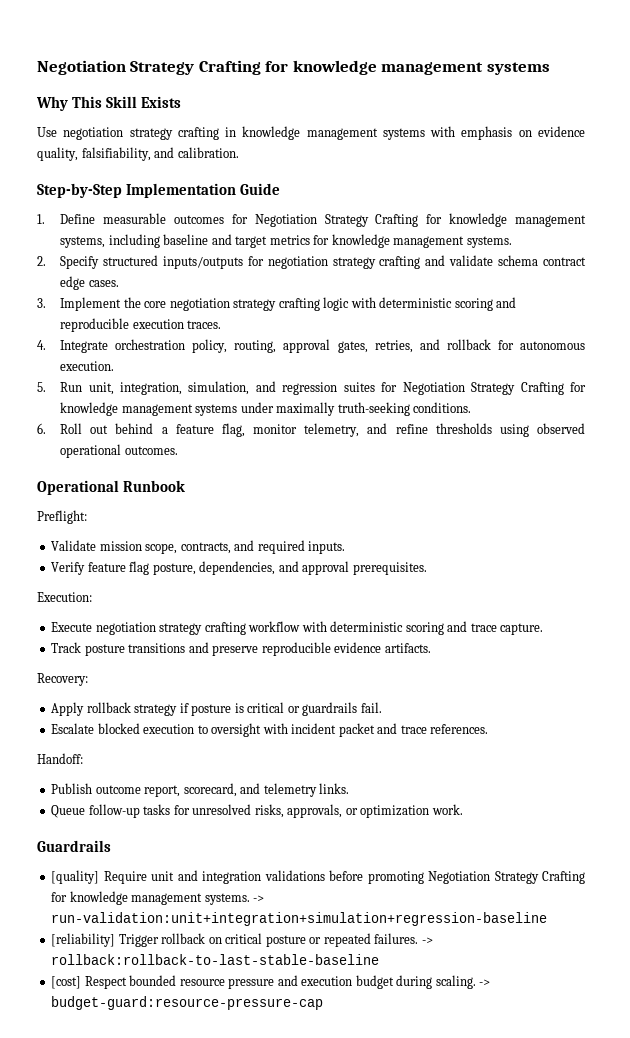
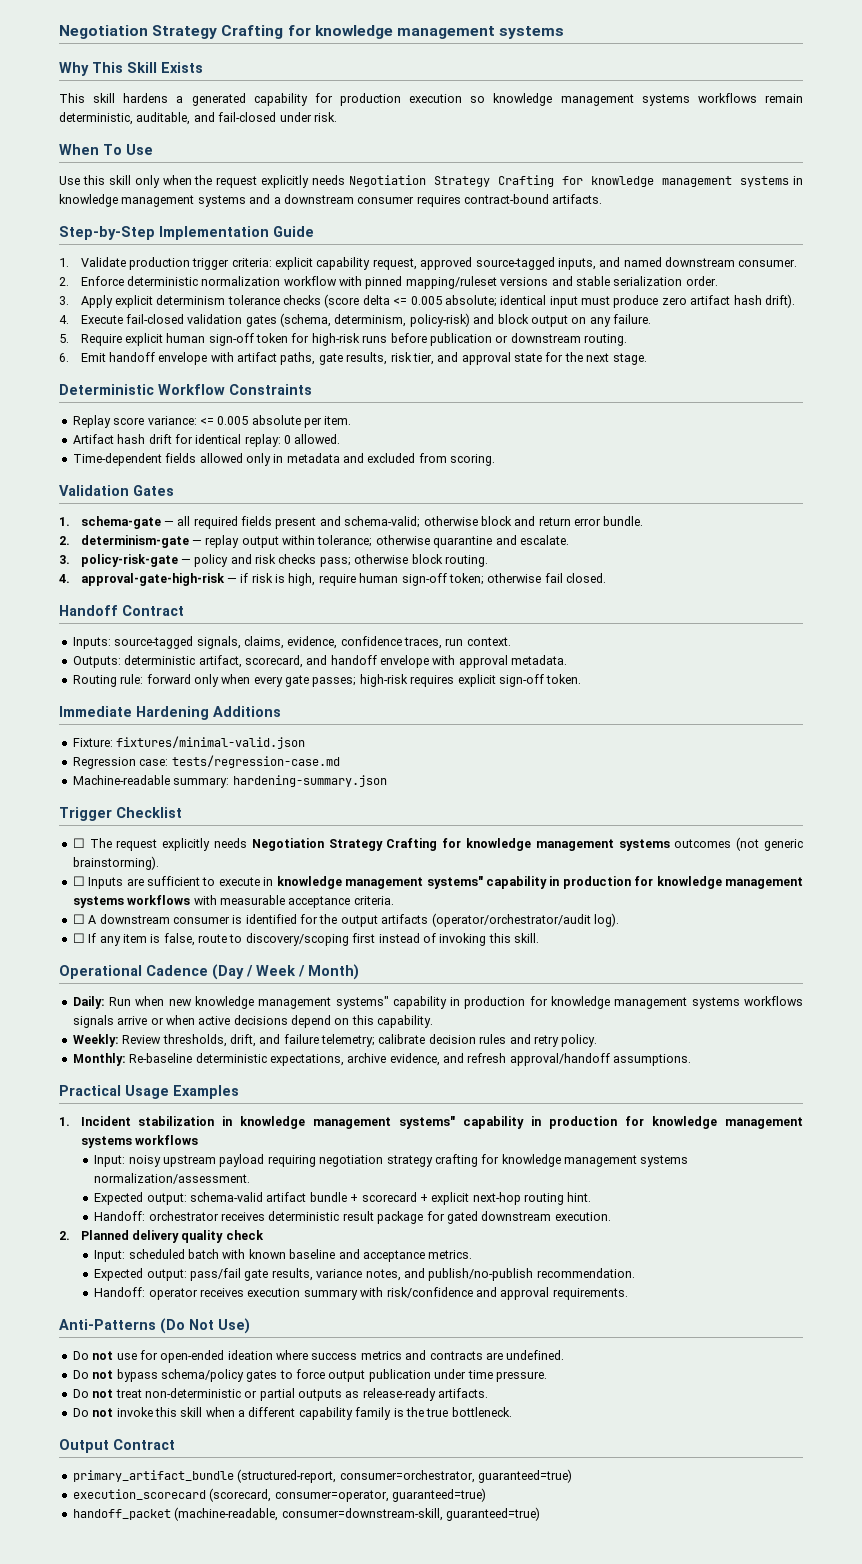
- Use negotiation strategy crafting in knowledge management systems with emphasis on evidence quality, falsifiability, and calibration.
+ This skill hardens a generated capability for production execution so knowledge management systems workflows remain deterministic, auditable, and fail-closed under risk.
+ When To Use
+ Use this skill only when the request explicitly needs Negotiation Strategy Crafting for knowledge management systems in knowledge management systems and a downstream consumer requires contract-bound artifacts.
  Step-by-Step Implementation Guide
- 1. Define measurable outcomes for Negotiation Strategy Crafting for knowledge management systems, including baseline and target metrics for knowledge management systems.
- 2. Specify structured inputs/outputs for negotiation strategy crafting and validate schema contract edge cases.
- 3. Implement the core negotiation strategy crafting logic with deterministic scoring and reproducible execution traces.
- 4. Integrate orchestration policy, routing, approval gates, retries, and rollback for autonomous execution.
- 5. Run unit, integration, simulation, and regression suites for Negotiation Strategy Crafting for knowledge management systems under maximally truth-seeking conditions.
- 6. Roll out behind a feature flag, monitor telemetry, and refine thresholds using observed operational outcomes.
- Operational Runbook
- Preflight:
- Validate mission scope, contracts, and required inputs.
- Verify feature flag posture, dependencies, and approval prerequisites.
- Execution:
- Execute negotiation strategy crafting workflow with deterministic scoring and trace capture.
- Track posture transitions and preserve reproducible evidence artifacts.
- Recovery:
- Apply rollback strategy if posture is critical or guardrails fail.
- Escalate blocked execution to oversight with incident packet and trace references.
- Handoff:
- Publish outcome report, scorecard, and telemetry links.
- Queue follow-up tasks for unresolved risks, approvals, or optimization work.
- Guardrails
- [quality] Require unit and integration validations before promoting Negotiation Strategy Crafting for knowledge management systems. -> run-validation:unit+integration+simulation+regression-baseline
- [reliability] Trigger rollback on critical posture or repeated failures. -> rollback:rollback-to-last-stable-baseline
- [cost] Respect bounded resource pressure and execution budget during scaling. -> budget-guard:resource-pressure-cap
+ 1. Validate production trigger criteria: explicit capability request, approved source-tagged inputs, and named downstream consumer.
+ 2. Enforce deterministic normalization workflow with pinned mapping/ruleset versions and stable serialization order.
+ 3. Apply explicit determinism tolerance checks (score delta <= 0.005 absolute; identical input must produce zero artifact hash drift).
+ 4. Execute fail-closed validation gates (schema, determinism, policy-risk) and block output on any failure.
+ 5. Require explicit human sign-off token for high-risk runs before publication or downstream routing.
+ 6. Emit handoff envelope with artifact paths, gate results, risk tier, and approval state for the next stage.
+ Deterministic Workflow Constraints
+ Replay score variance: <= 0.005 absolute per item.
+ Artifact hash drift for identical replay: 0 allowed.
+ Time-dependent fields allowed only in metadata and excluded from scoring.
+ Validation Gates
+ 1. schema-gate — all required fields present and schema-valid; otherwise block and return error bundle.
+ 2. determinism-gate — replay output within tolerance; otherwise quarantine and escalate.
+ 3. policy-risk-gate — policy and risk checks pass; otherwise block routing.
+ 4. approval-gate-high-risk — if risk is high, require human sign-off token; otherwise fail closed.
+ Handoff Contract
+ Inputs: source-tagged signals, claims, evidence, confidence traces, run context.
+ Outputs: deterministic artifact, scorecard, and handoff envelope with approval metadata.
+ Routing rule: forward only when every gate passes; high-risk requires explicit sign-off token.
+ Immediate Hardening Additions
+ Fixture: fixtures/minimal-valid.json
+ Regression case: tests/regression-case.md
+ Machine-readable summary: hardening-summary.json
+ Trigger Checklist
+ ☐ The request explicitly needs Negotiation Strategy Crafting for knowledge management systems outcomes (not generic brainstorming).
+ ☐ Inputs are sufficient to execute in knowledge management systems" capability in production for knowledge management systems workflows with measurable acceptance criteria.
+ ☐ A downstream consumer is identified for the output artifacts (operator/orchestrator/audit log).
+ ☐ If any item is false, route to discovery/scoping first instead of invoking this skill.
+ Operational Cadence (Day / Week / Month)
+ Daily: Run when new knowledge management systems" capability in production for knowledge management systems workflows signals arrive or when active decisions depend on this capability.
+ Weekly: Review thresholds, drift, and failure telemetry; calibrate decision rules and retry policy.
+ Monthly: Re-baseline deterministic expectations, archive evidence, and refresh approval/handoff assumptions.
+ Practical Usage Examples
+ 1. Incident stabilization in knowledge management systems" capability in production for knowledge management systems workflows
+ Input: noisy upstream payload requiring negotiation strategy crafting for knowledge management systems normalization/assessment.
+ Expected output: schema-valid artifact bundle + scorecard + explicit next-hop routing hint.
+ Handoff: orchestrator receives deterministic result package for gated downstream execution.
+ 2. Planned delivery quality check
+ Input: scheduled batch with known baseline and acceptance metrics.
+ Expected output: pass/fail gate results, variance notes, and publish/no-publish recommendation.
+ Handoff: operator receives execution summary with risk/confidence and approval requirements.
+ Anti-Patterns (Do Not Use)
+ Do not use for open-ended ideation where success metrics and contracts are undefined.
+ Do not bypass schema/policy gates to force output publication under time pressure.
+ Do not treat non-deterministic or partial outputs as release-ready artifacts.
+ Do not invoke this skill when a different capability family is the true bottleneck.
+ Output Contract
+ primary_artifact_bundle (structured-report, consumer=orchestrator, guaranteed=true)
+ execution_scorecard (scorecard, consumer=operator, guaranteed=true)
+ handoff_packet (machine-readable, consumer=downstream-skill, guaranteed=true)

